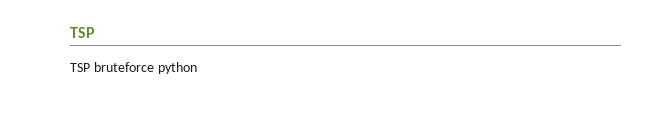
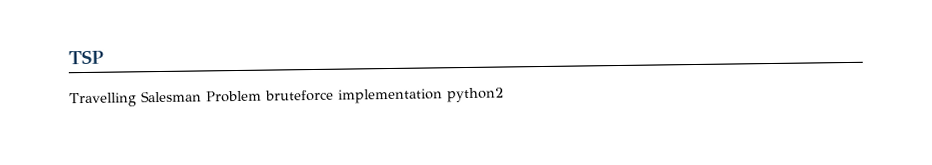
- TSP bruteforce python
+ Travelling Salesman Problem bruteforce implementation python2

